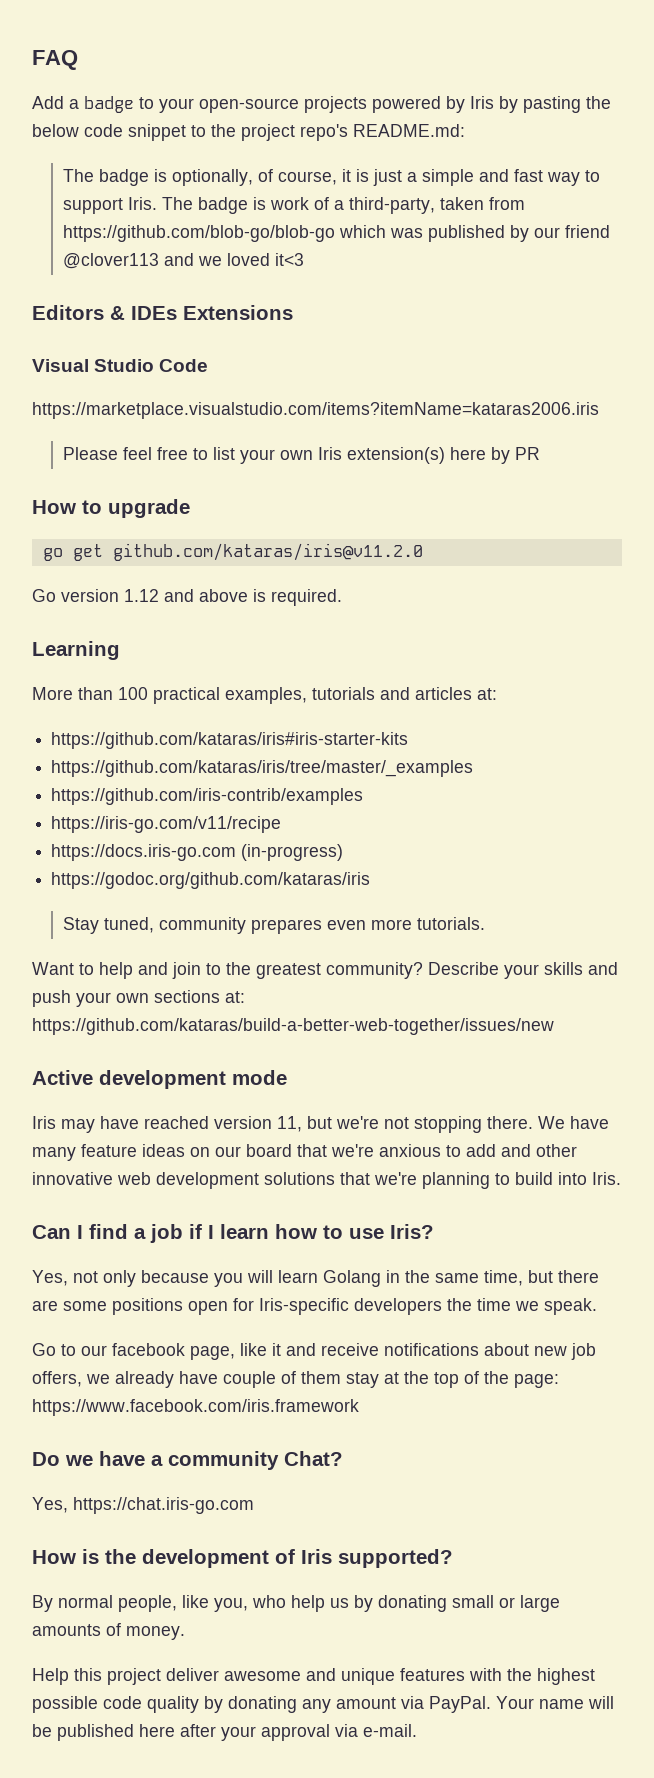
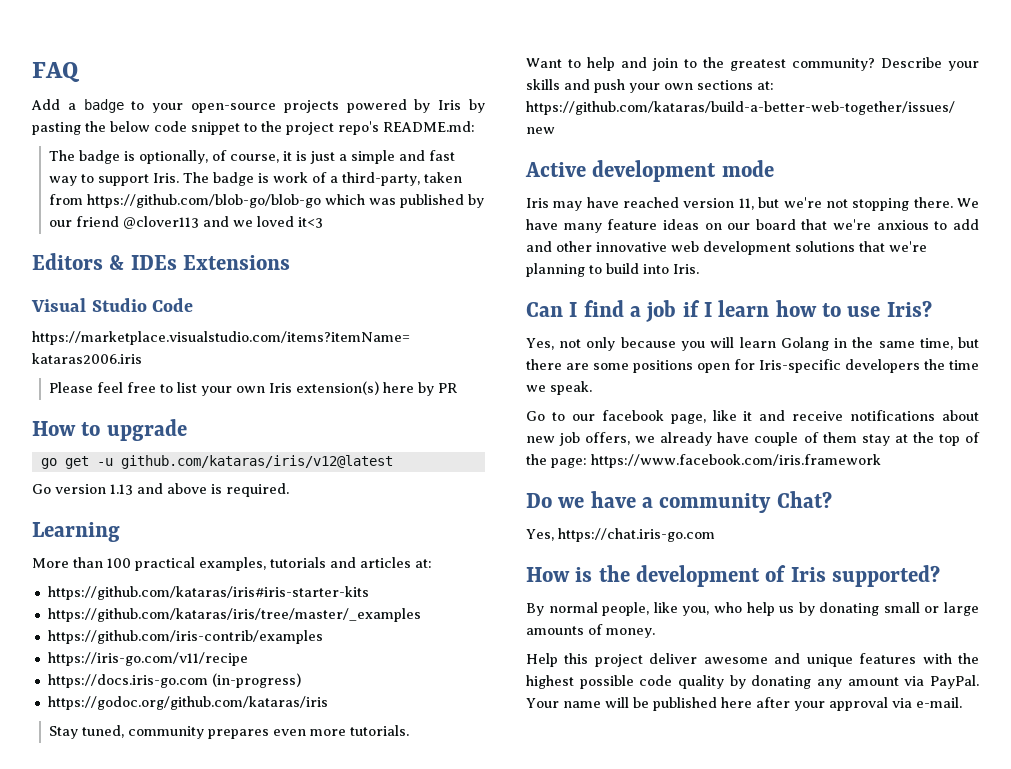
- go get github.com/kataras/iris@v11.2.0
+ go get -u github.com/kataras/iris/v12@latest
- Go version 1.12 and above is required.
+ Go version 1.13 and above is required.

